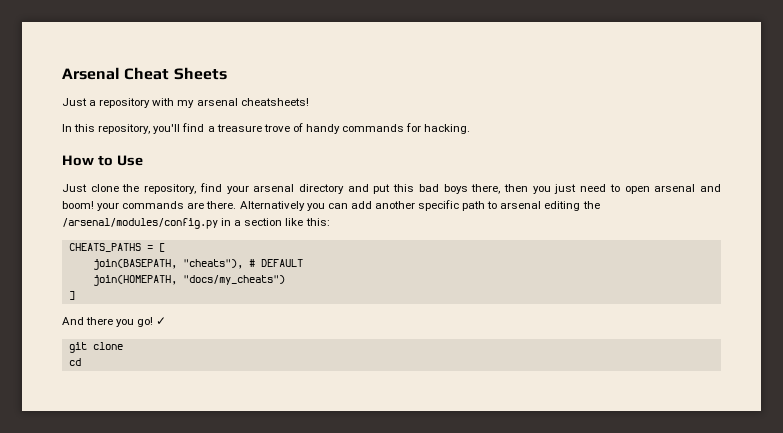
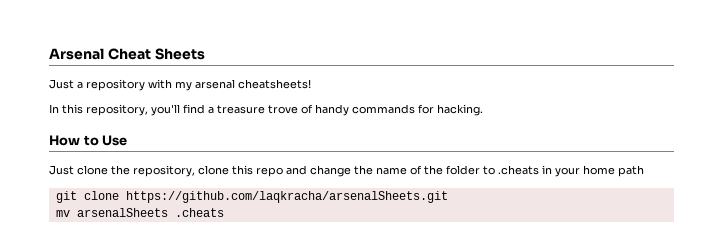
- Just clone the repository, find your arsenal directory and put this bad boys there, then you just need to open arsenal and boom! your commands are there. Alternatively you can add another specific path to arsenal editing the /arsenal/modules/config.py in a section like this:
- CHEATS_PATHS = [
- join(BASEPATH, "cheats"), # DEFAULT
- join(HOMEPATH, "docs/my_cheats")
- ]
- And there you go! ✓
- git clone
- cd
+ Just clone the repository, clone this repo and change the name of the folder to .cheats in your home path
+ git clone https://github.com/laqkracha/arsenalSheets.git
+ mv arsenalSheets .cheats

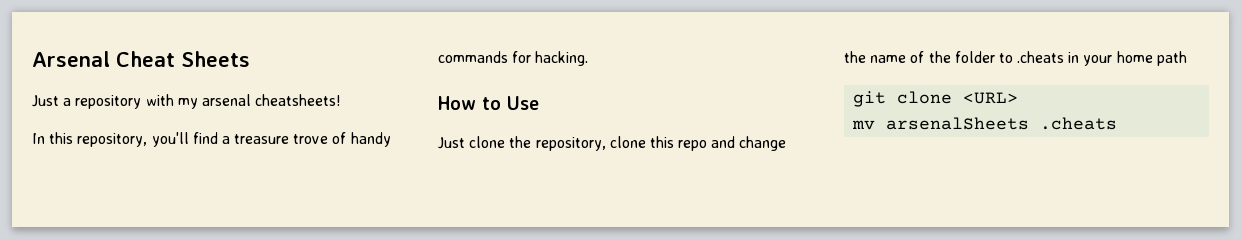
- git clone https://github.com/laqkracha/arsenalSheets.git
+ git clone <URL>

